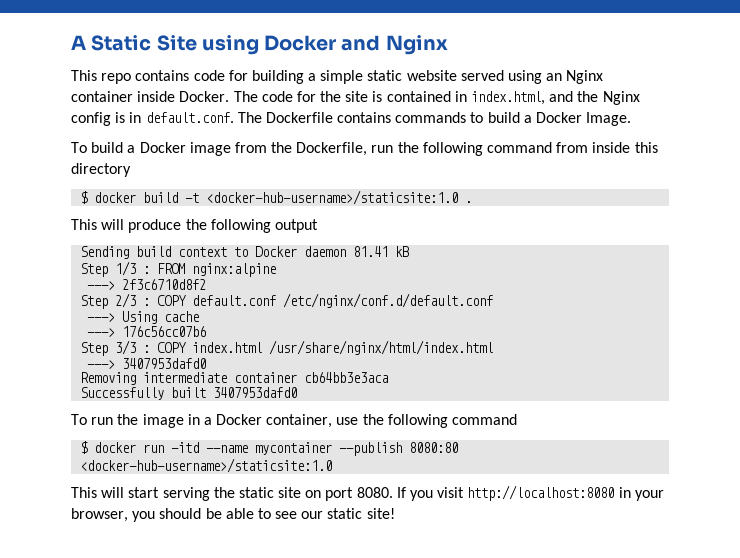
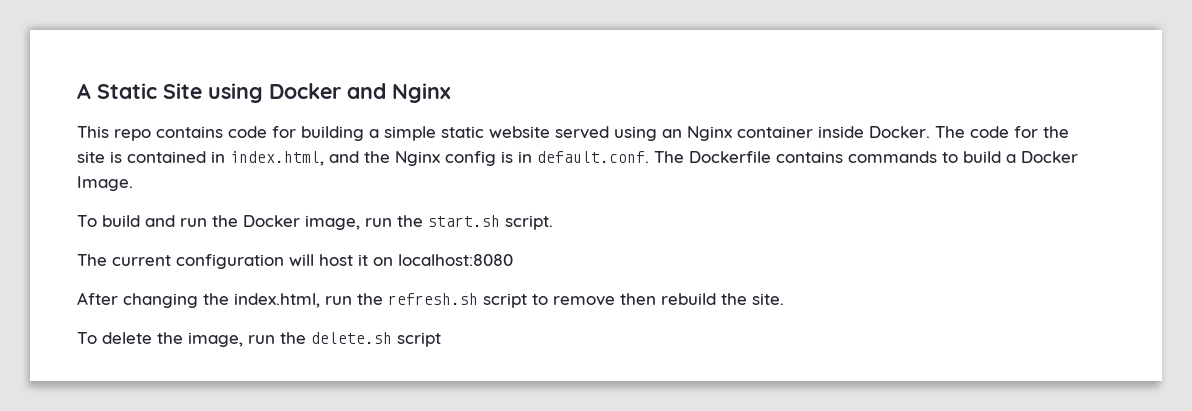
- To build a Docker image from the Dockerfile, run the following command from inside this directory
- $ docker build -t <docker-hub-username>/staticsite:1.0 .
- This will produce the following output
- Sending build context to Docker daemon 81.41 kB
- Step 1/3 : FROM nginx:alpine
- ---> 2f3c6710d8f2
- Step 2/3 : COPY default.conf /etc/nginx/conf.d/default.conf
- ---> Using cache
- ---> 176c56cc07b6
- Step 3/3 : COPY index.html /usr/share/nginx/html/index.html
- ---> 3407953dafd0
- Removing intermediate container cb64bb3e3aca
- Successfully built 3407953dafd0
- To run the image in a Docker container, use the following command
- $ docker run -itd --name mycontainer --publish 8080:80 <docker-hub-username>/staticsite:1.0
- This will start serving the static site on port 8080. If you visit http://localhost:8080 in your browser, you should be able to see our static site!
+ To build and run the Docker image, run the start.sh script.
+ The current configuration will host it on localhost:8080
+ After changing the index.html, run the refresh.sh script to remove then rebuild the site.
+ To delete the image, run the delete.sh script

